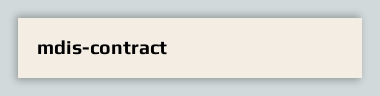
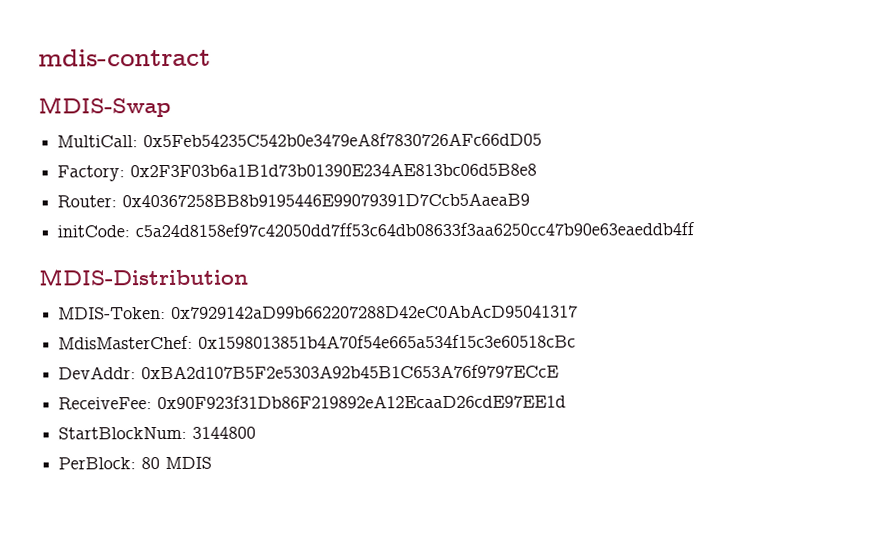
+ MDIS-Swap
+ MultiCall: 0x5Feb54235C542b0e3479eA8f7830726AFc66dD05
+ Factory: 0x2F3F03b6a1B1d73b01390E234AE813bc06d5B8e8
+ Router: 0x40367258BB8b9195446E99079391D7Ccb5AaeaB9
+ initCode: c5a24d8158ef97c42050dd7ff53c64db08633f3aa6250cc47b90e63eaeddb4ff
+ MDIS-Distribution
+ MDIS-Token: 0x7929142aD99b662207288D42eC0AbAcD95041317
+ MdisMasterChef: 0x1598013851b4A70f54e665a534f15c3e60518cBc
+ DevAddr: 0xBA2d107B5F2e5303A92b45B1C653A76f9797ECcE
+ ReceiveFee: 0x90F923f31Db86F219892eA12EcaaD26cdE97EE1d
+ StartBlockNum: 3144800
+ PerBlock: 80 MDIS

